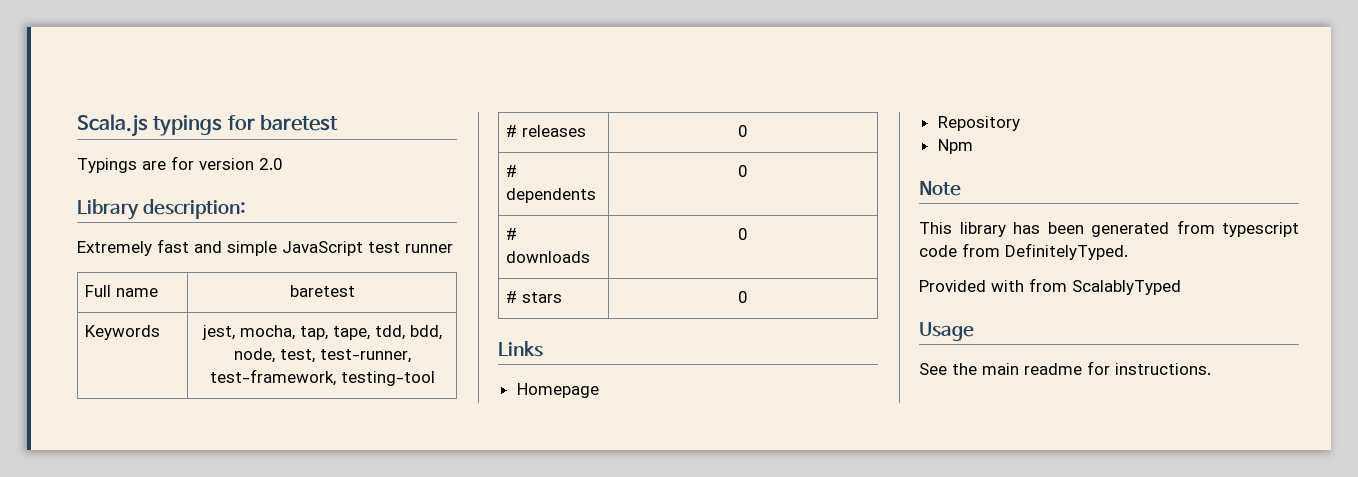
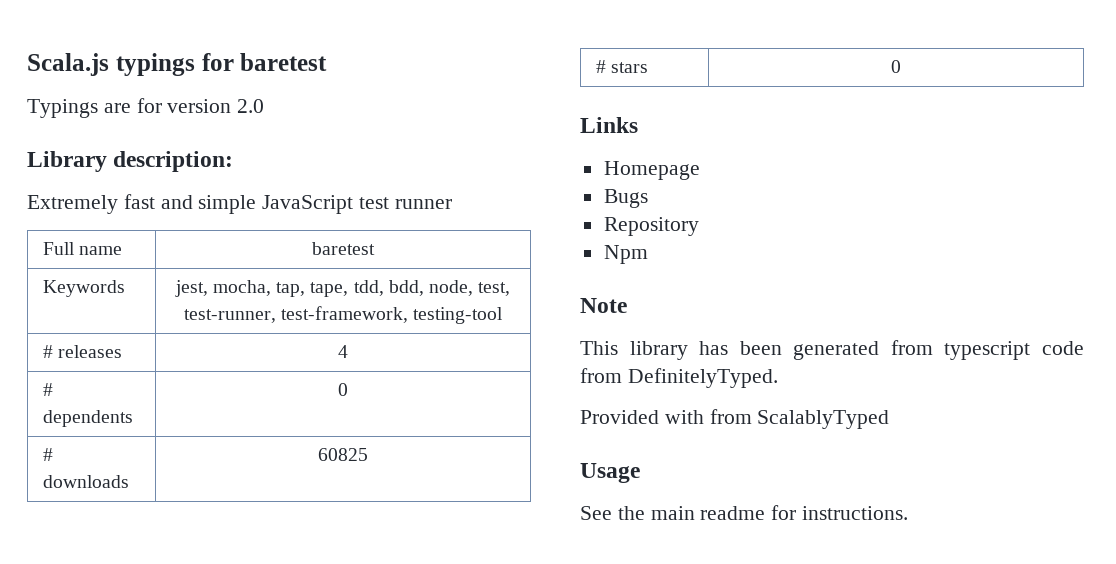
- # releases | 0
+ # releases | 4
- # downloads | 0
+ # downloads | 60825
+ Bugs

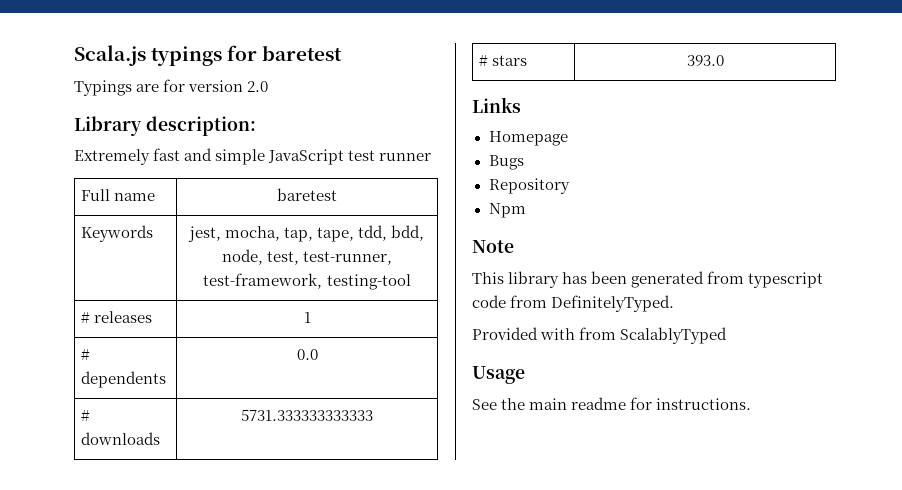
- # releases | 4
+ # releases | 1
- # dependents | 0
+ # dependents | 0.0
- # downloads | 60825
+ # downloads | 5731.333333333333
- # stars | 0
+ # stars | 393.0

